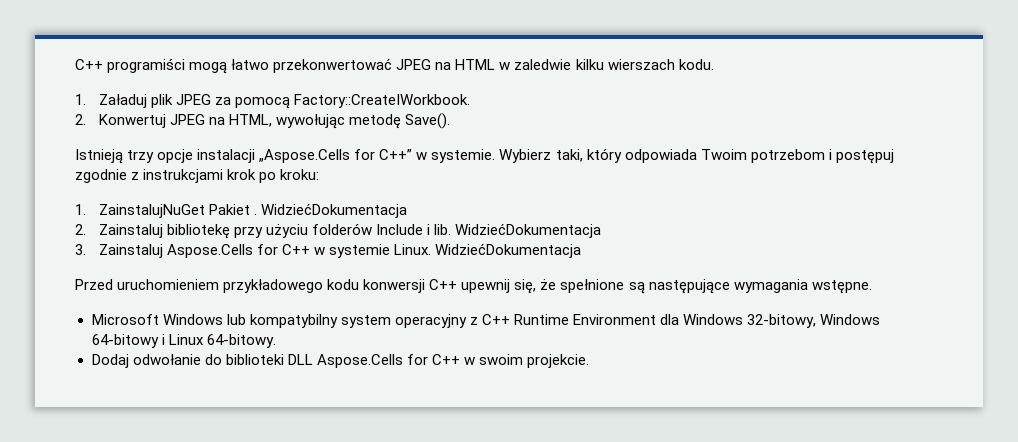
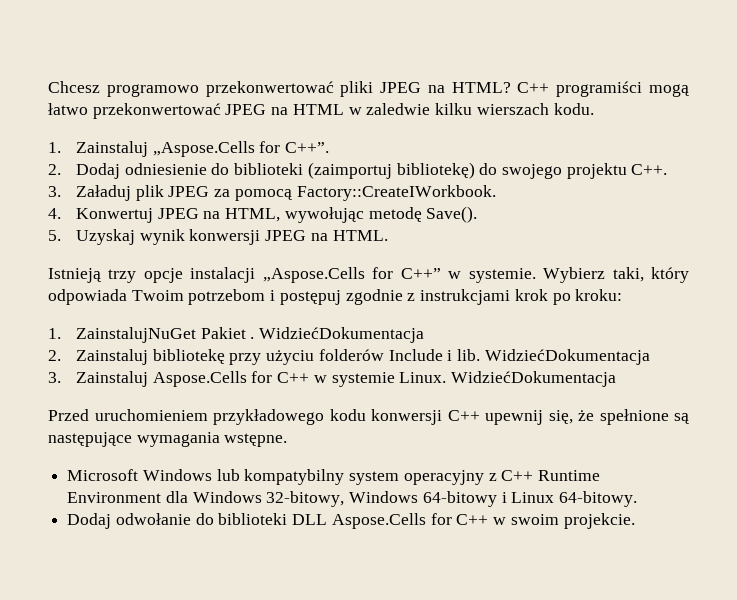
+ Chcesz programowo przekonwertować pliki JPEG na HTML?
- 1. Załaduj plik JPEG za pomocą Factory::CreateIWorkbook.
+ 1. Zainstaluj „Aspose.Cells for C++”.
+ 2. Dodaj odniesienie do biblioteki (zaimportuj bibliotekę) do swojego projektu C++.
+ 3. Załaduj plik JPEG za pomocą Factory::CreateIWorkbook.
- 2. Konwertuj JPEG na HTML, wywołując metodę Save().
+ 4. Konwertuj JPEG na HTML, wywołując metodę Save().
+ 5. Uzyskaj wynik konwersji JPEG na HTML.

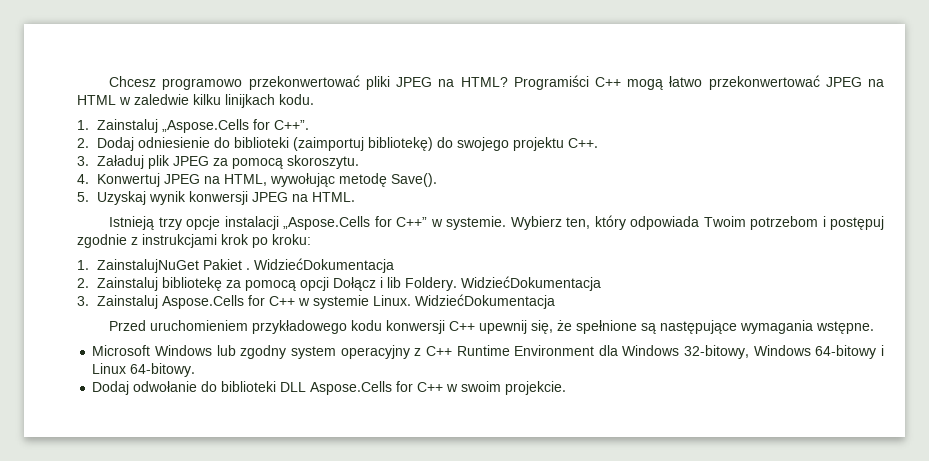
- C++ programiści mogą łatwo przekonwertować JPEG na HTML w zaledwie kilku wierszach kodu.
+ Programiści C++ mogą łatwo przekonwertować JPEG na HTML w zaledwie kilku linijkach kodu.
- 3. Załaduj plik JPEG za pomocą Factory::CreateIWorkbook.
+ 3. Załaduj plik JPEG za pomocą skoroszytu.
- Wybierz taki, który odpowiada Twoim potrzebom i postępuj zgodnie z instrukcjami krok po kroku:
+ Wybierz ten, który odpowiada Twoim potrzebom i postępuj zgodnie z instrukcjami krok po kroku:
- 2. Zainstaluj bibliotekę przy użyciu folderów Include i lib.
+ 2. Zainstaluj bibliotekę za pomocą opcji Dołącz i lib Foldery.
- Microsoft Windows lub kompatybilny system operacyjny z C++ Runtime Environment dla Windows 32-bitowy, Windows 64-bitowy i Linux 64-bitowy.
+ Microsoft Windows lub zgodny system operacyjny z C++ Runtime Environment dla Windows 32-bitowy, Windows 64-bitowy i Linux 64-bitowy.

